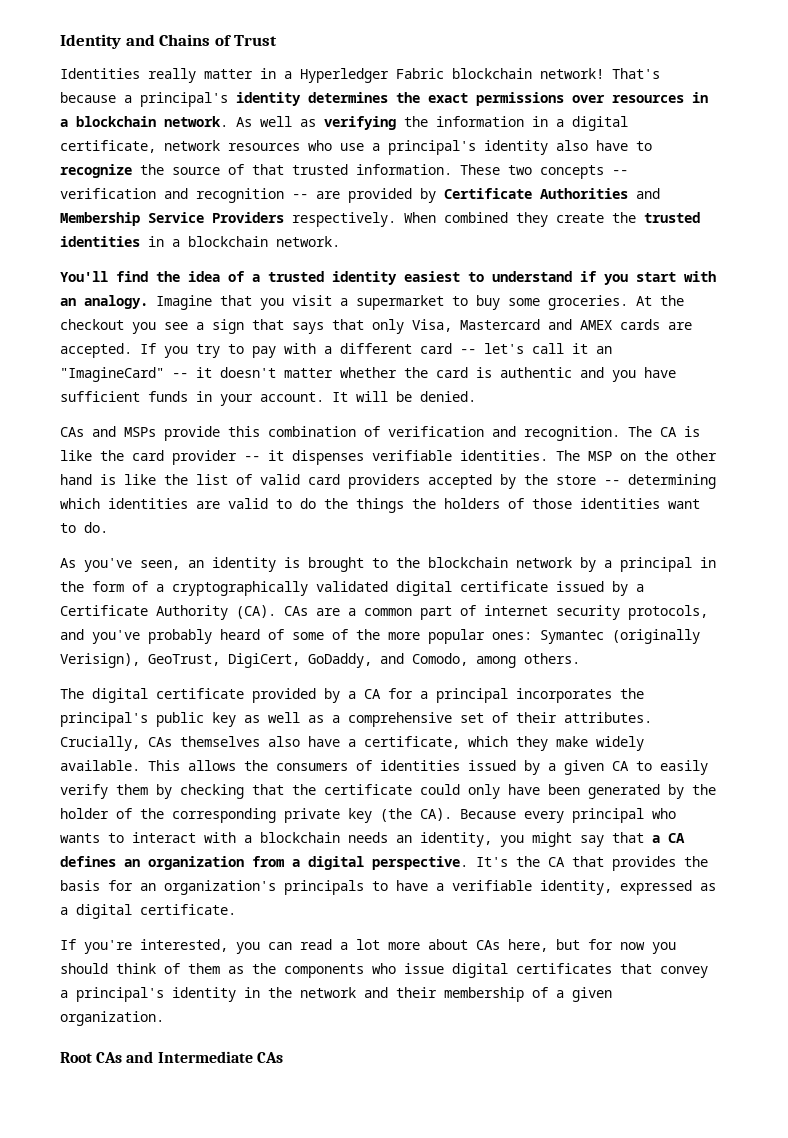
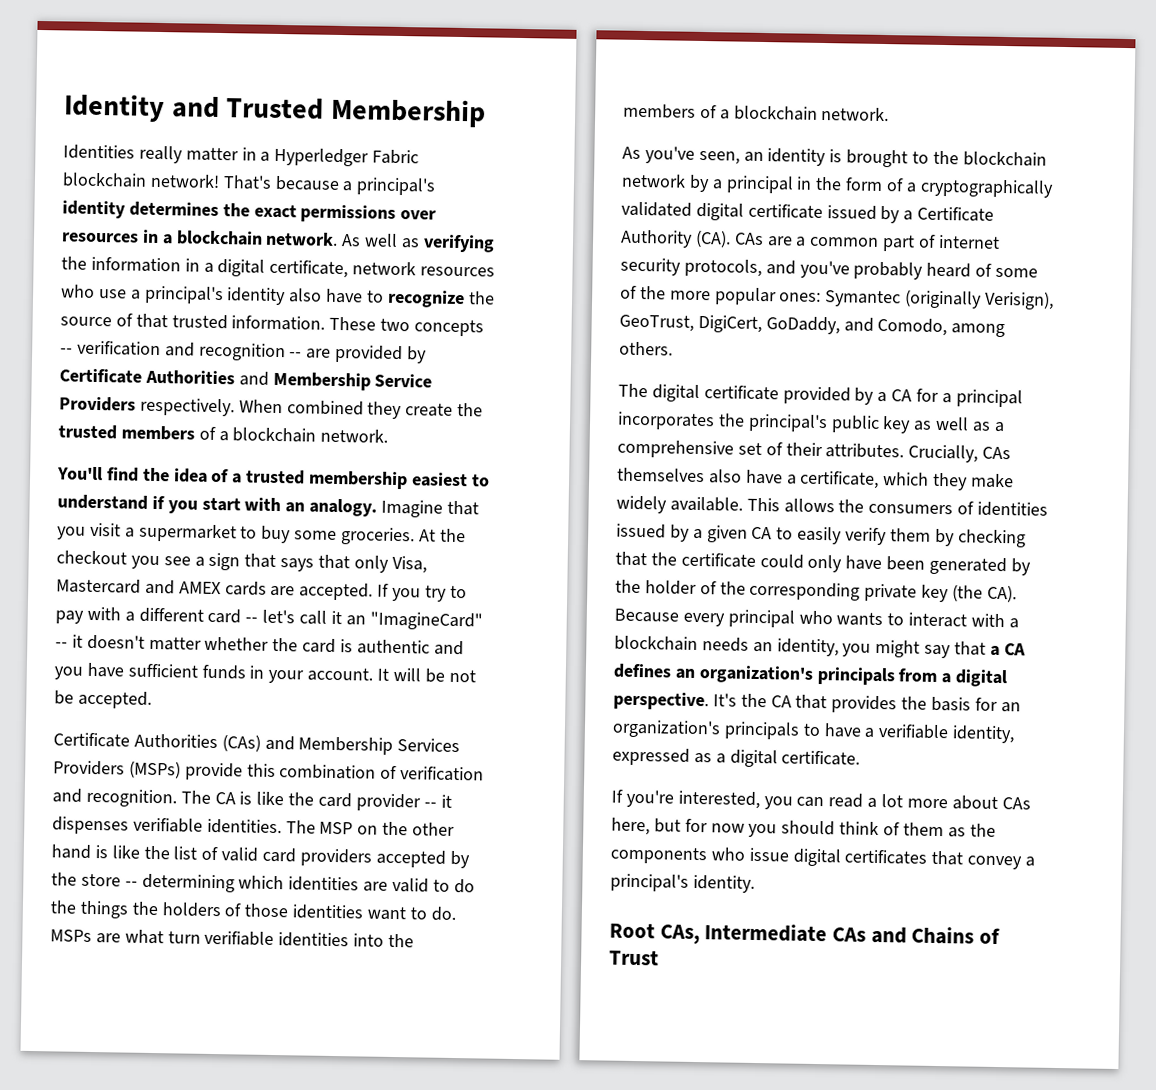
- Identity and Chains of Trust
+ Identity and Trusted Membership
- When combined they create the trusted identities in a blockchain network.
+ When combined they create the trusted members of a blockchain network.
- You'll find the idea of a trusted identity easiest to understand if you start with an analogy.
+ You'll find the idea of a trusted membership easiest to understand if you start with an analogy.
- It will be denied.
- CAs and MSPs provide this combination of verification and recognition.
+ It will be not be accepted.
+ Certificate Authorities (CAs) and Membership Services Providers (MSPs) provide this combination of verification and recognition.
+ MSPs are what turn verifiable identities into the members of a blockchain network.
- This allows the consumers of identities issued by a given CA to easily verify them by checking that the certificate could only have been generated by the holder of the corresponding private key (the CA). Because every principal who wants to interact with a blockchain needs an identity, you might say that a CA defines an organization from a digital perspective.
+ This allows the consumers of identities issued by a given CA to easily verify them by checking that the certificate could only have been generated by the holder of the corresponding private key (the CA). Because every principal who wants to interact with a blockchain needs an identity, you might say that a CA defines an organization's principals from a digital perspective.
- If you're interested, you can read a lot more about CAs here, but for now you should think of them as the components who issue digital certificates that convey a principal's identity in the network and their membership of a given organization.
- Root CAs and Intermediate CAs
+ If you're interested, you can read a lot more about CAs here, but for now you should think of them as the components who issue digital certificates that convey a principal's identity.
+ Root CAs, Intermediate CAs and Chains of Trust

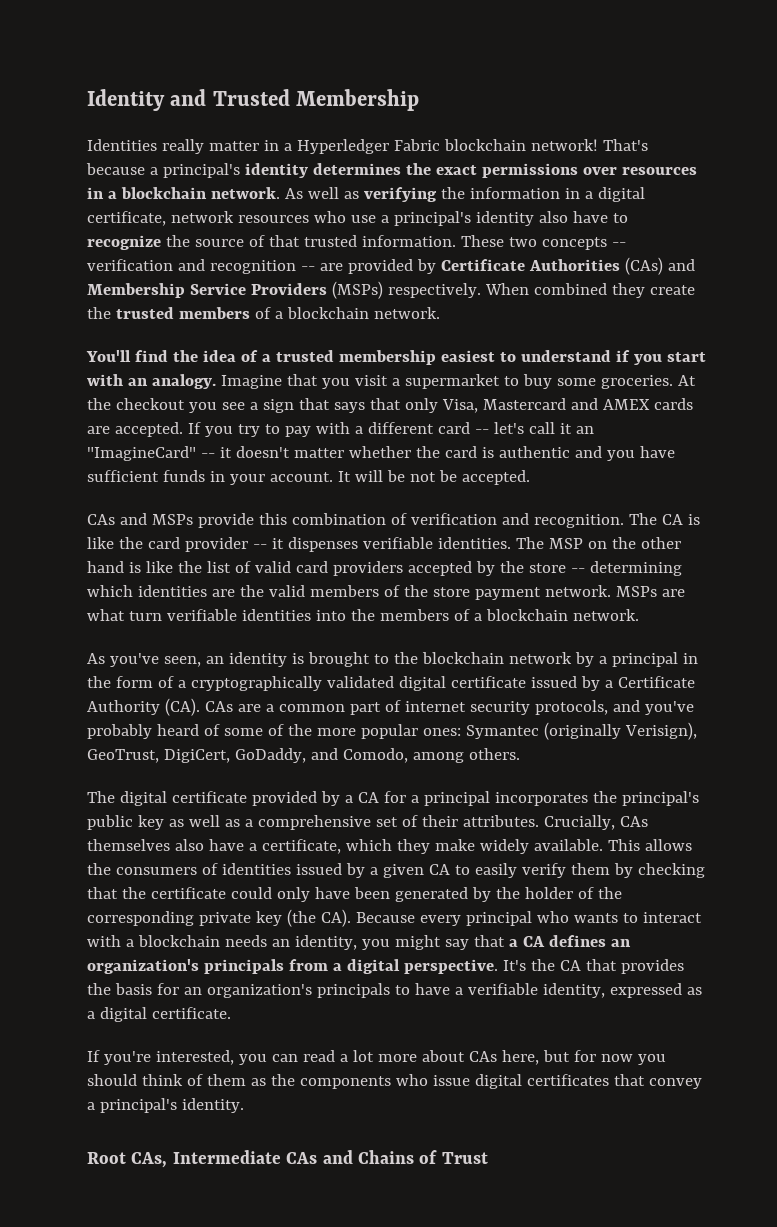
- These two concepts -- verification and recognition -- are provided by Certificate Authorities and Membership Service Providers respectively.
+ These two concepts -- verification and recognition -- are provided by Certificate Authorities (CAs) and Membership Service Providers (MSPs) respectively.
- Certificate Authorities (CAs) and Membership Services Providers (MSPs) provide this combination of verification and recognition.
+ CAs and MSPs provide this combination of verification and recognition.
- The MSP on the other hand is like the list of valid card providers accepted by the store -- determining which identities are valid to do the things the holders of those identities want to do.
+ The MSP on the other hand is like the list of valid card providers accepted by the store -- determining which identities are the valid members of the store payment network.

